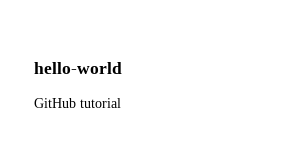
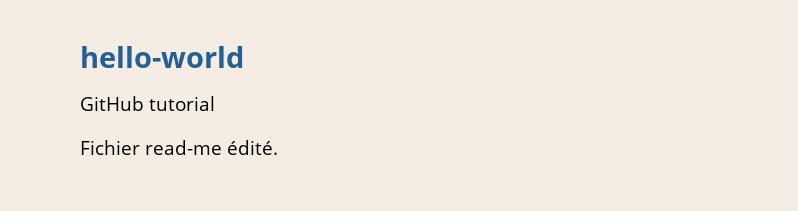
+ Fichier read-me édité.

